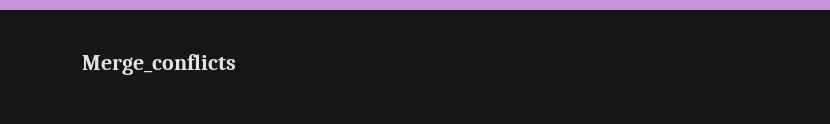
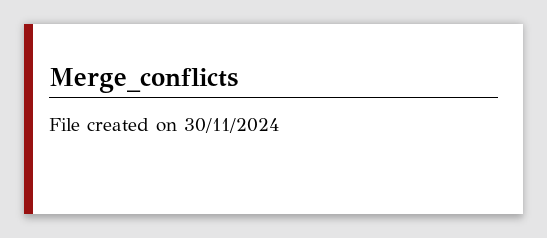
+ File created on 30/11/2024

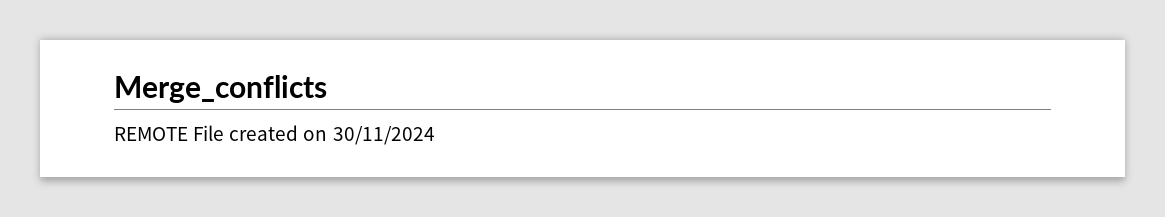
- File created on 30/11/2024
+ REMOTE File created on 30/11/2024

